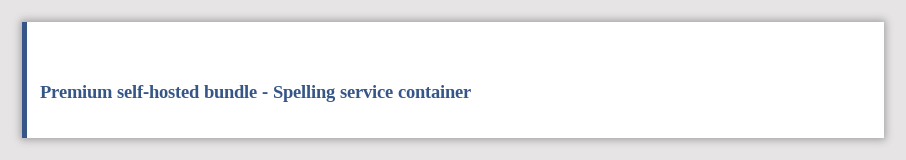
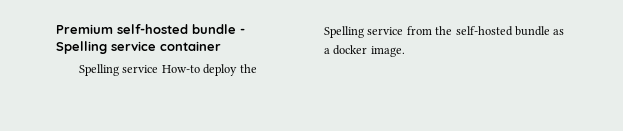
+ Spelling service How-to deploy the Spelling service from the self-hosted bundle as a docker image.

